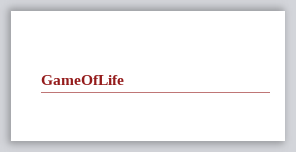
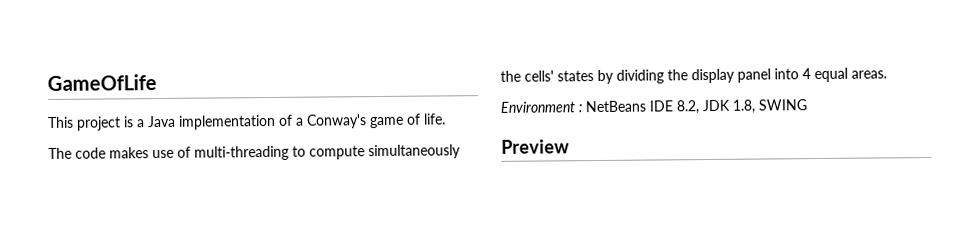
+ This project is a Java implementation of a Conway's game of life.
+ The code makes use of multi-threading to compute simultaneously the cells' states by dividing the display panel into 4 equal areas.
+ Environment : NetBeans IDE 8.2, JDK 1.8, SWING
+ Preview

